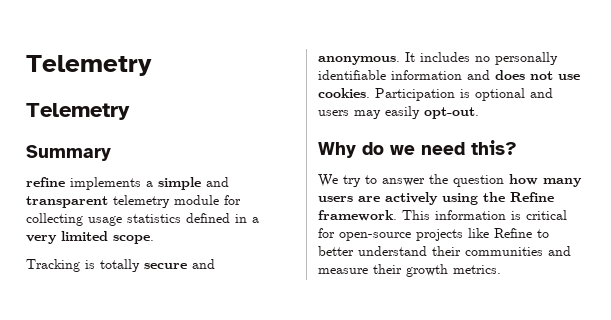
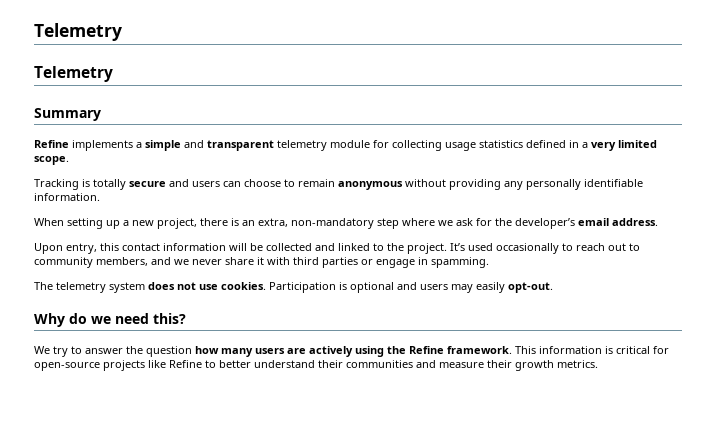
- refine implements a simple and transparent telemetry module for collecting usage statistics defined in a very limited scope.
+ Refine implements a simple and transparent telemetry module for collecting usage statistics defined in a very limited scope.
- Tracking is totally secure and anonymous. It includes no personally identifiable information and does not use cookies.
+ Tracking is totally secure and users can choose to remain anonymous without providing any personally identifiable information.
+ When setting up a new project, there is an extra, non-mandatory step where we ask for the developer’s email address.
+ Upon entry, this contact information will be collected and linked to the project. It’s used occasionally to reach out to community members, and we never share it with third parties or engage in spamming.
+ The telemetry system does not use cookies.

